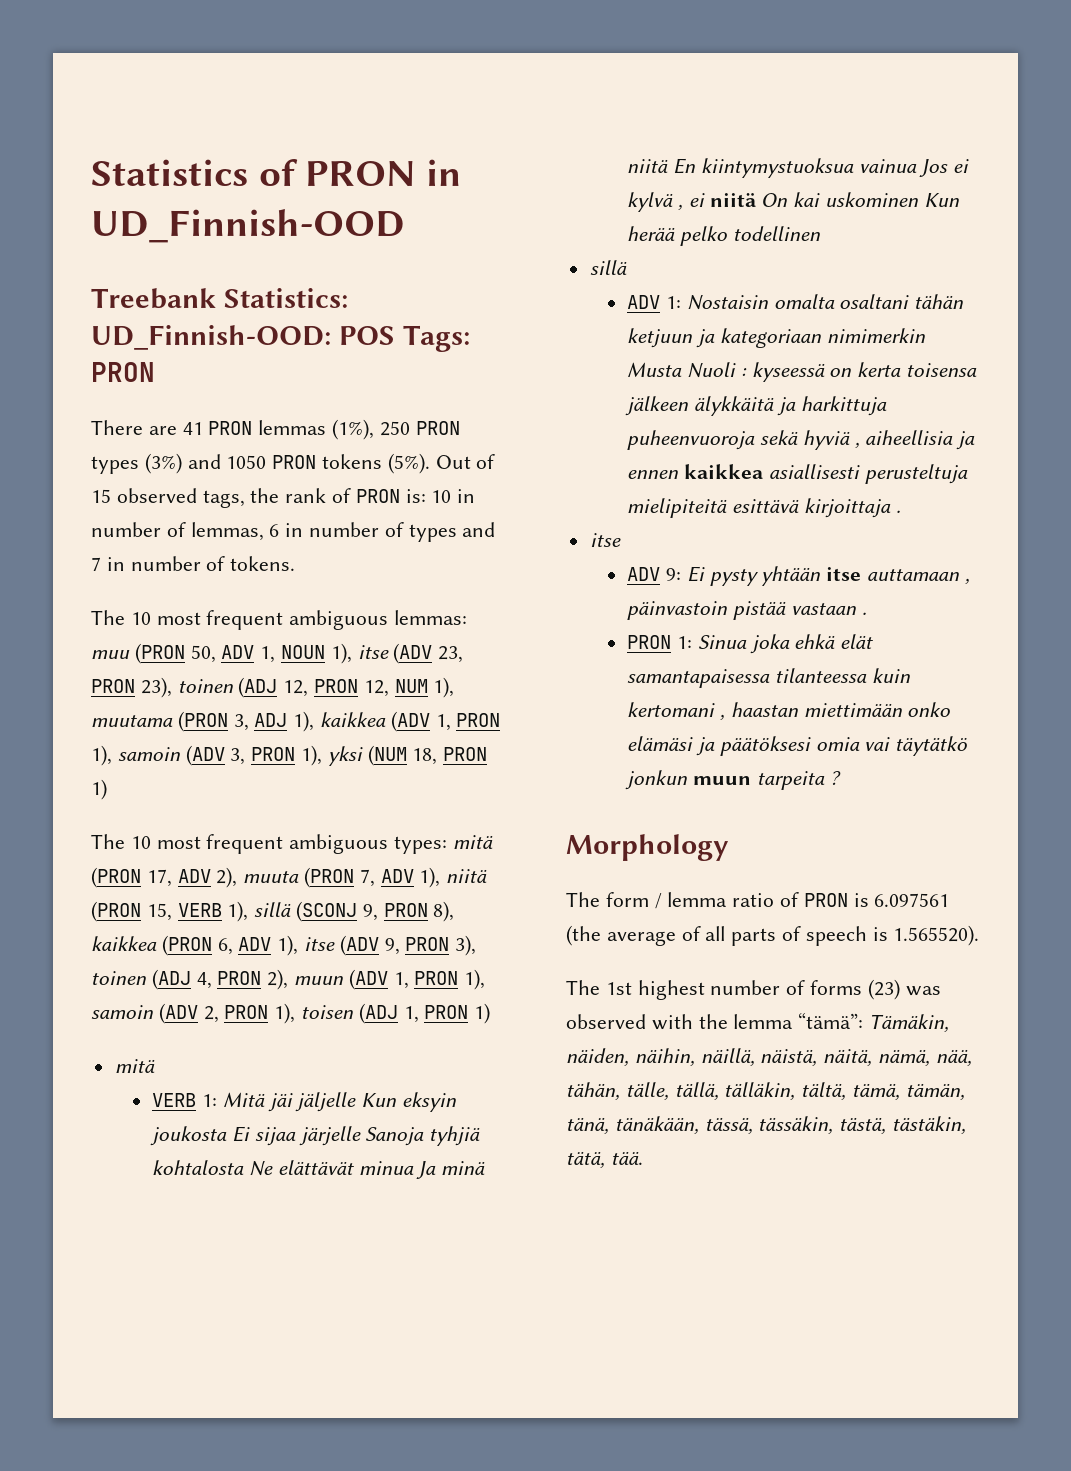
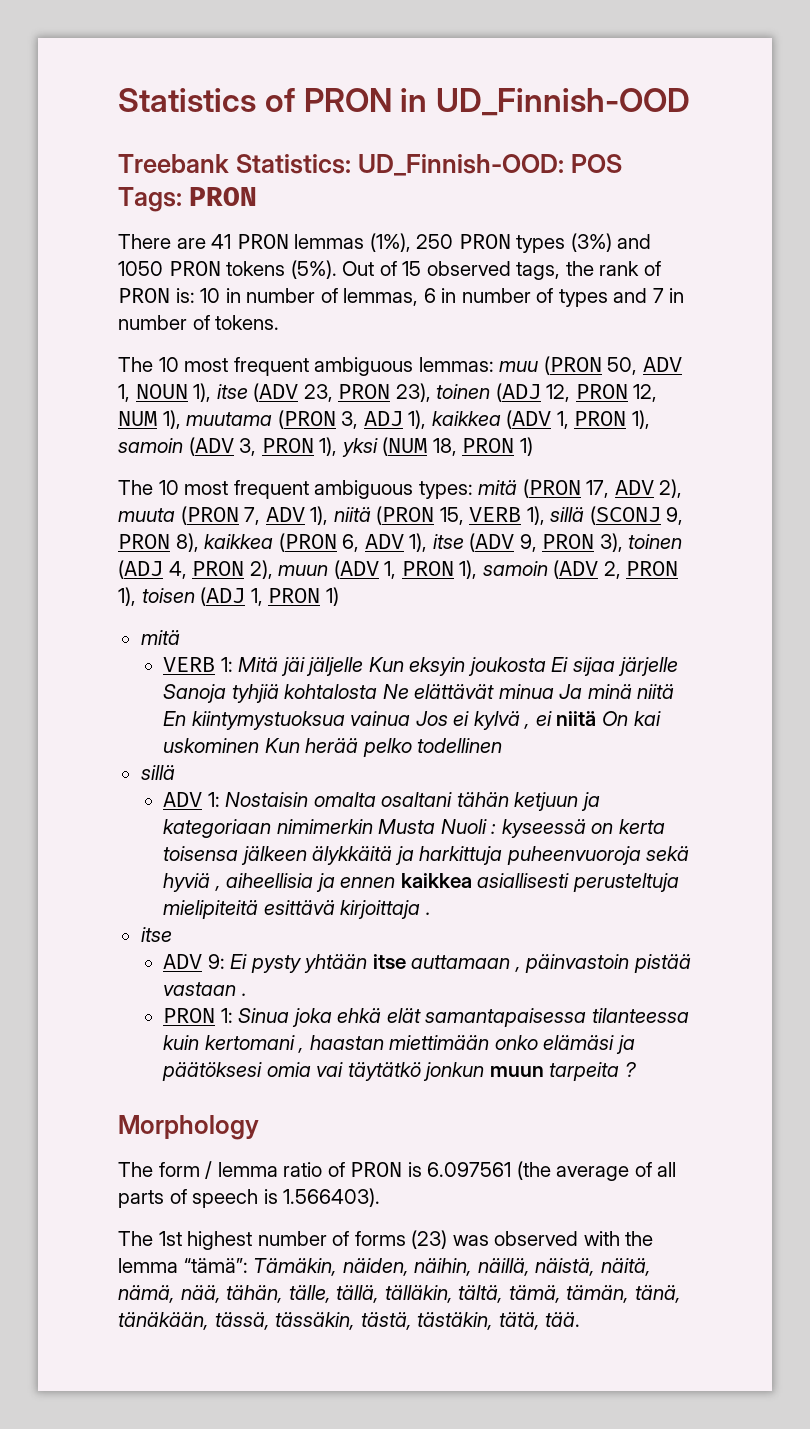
- The form / lemma ratio of PRON is 6.097561 (the average of all parts of speech is 1.565520).
+ The form / lemma ratio of PRON is 6.097561 (the average of all parts of speech is 1.566403).

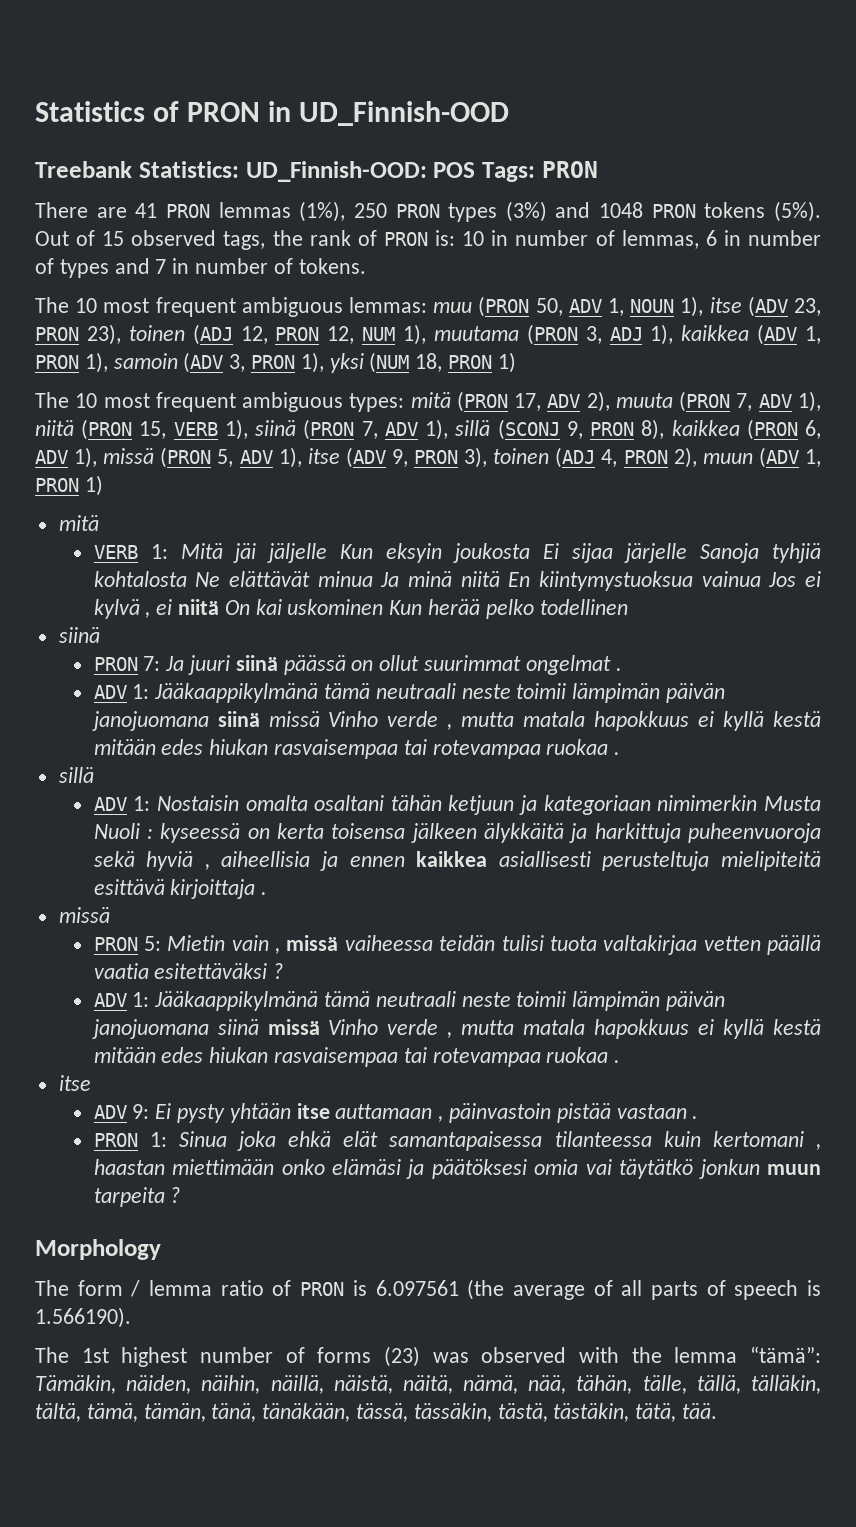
- There are 41 PRON lemmas (1%), 250 PRON types (3%) and 1050 PRON tokens (5%).
+ There are 41 PRON lemmas (1%), 250 PRON types (3%) and 1048 PRON tokens (5%).
- The 10 most frequent ambiguous types: mitä (PRON 17, ADV 2), muuta (PRON 7, ADV 1), niitä (PRON 15, VERB 1), sillä (SCONJ 9, PRON 8), kaikkea (PRON 6, ADV 1), itse (ADV 9, PRON 3), toinen (ADJ 4, PRON 2), muun (ADV 1, PRON 1), samoin (ADV 2, PRON 1), toisen (ADJ 1, PRON 1)
+ The 10 most frequent ambiguous types: mitä (PRON 17, ADV 2), muuta (PRON 7, ADV 1), niitä (PRON 15, VERB 1), siinä (PRON 7, ADV 1), sillä (SCONJ 9, PRON 8), kaikkea (PRON 6, ADV 1), missä (PRON 5, ADV 1), itse (ADV 9, PRON 3), toinen (ADJ 4, PRON 2), muun (ADV 1, PRON 1)
  VERB 1: Mitä jäi jäljelle Kun eksyin joukosta Ei sijaa järjelle Sanoja tyhjiä kohtalosta Ne elättävät minua Ja minä niitä En kiintymystuoksua vainua Jos ei kylvä , ei niitä On kai uskominen Kun herää pelko todellinen
+ siinä
+ PRON 7: Ja juuri siinä päässä on ollut suurimmat ongelmat .
+ ADV 1: Jääkaappikylmänä tämä neutraali neste toimii lämpimän päivän janojuomana siinä missä Vinho verde , mutta matala hapokkuus ei kyllä kestä mitään edes hiukan rasvaisempaa tai rotevampaa ruokaa .
  ADV 1: Nostaisin omalta osaltani tähän ketjuun ja kategoriaan nimimerkin Musta Nuoli : kyseessä on kerta toisensa jälkeen älykkäitä ja harkittuja puheenvuoroja sekä hyviä , aiheellisia ja ennen kaikkea asiallisesti perusteltuja mielipiteitä esittävä kirjoittaja .
+ missä
+ PRON 5: Mietin vain , missä vaiheessa teidän tulisi tuota valtakirjaa vetten päällä vaatia esitettäväksi ?
+ ADV 1: Jääkaappikylmänä tämä neutraali neste toimii lämpimän päivän janojuomana siinä missä Vinho verde , mutta matala hapokkuus ei kyllä kestä mitään edes hiukan rasvaisempaa tai rotevampaa ruokaa .
- The form / lemma ratio of PRON is 6.097561 (the average of all parts of speech is 1.566403).
+ The form / lemma ratio of PRON is 6.097561 (the average of all parts of speech is 1.566190).

